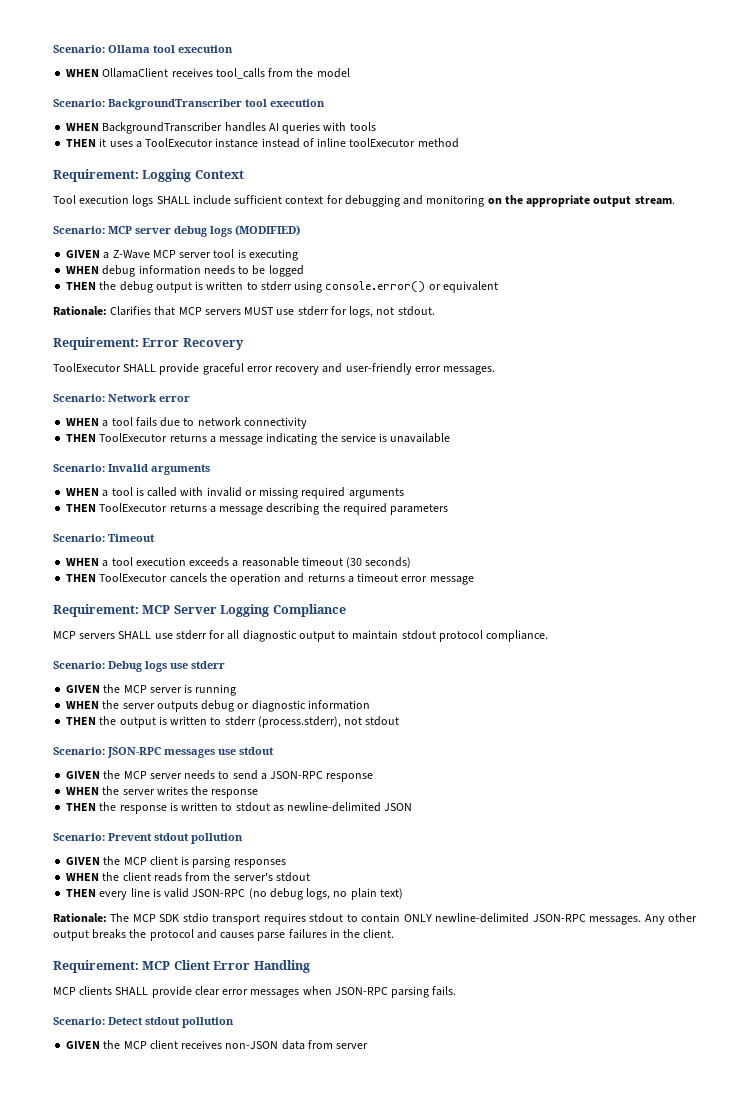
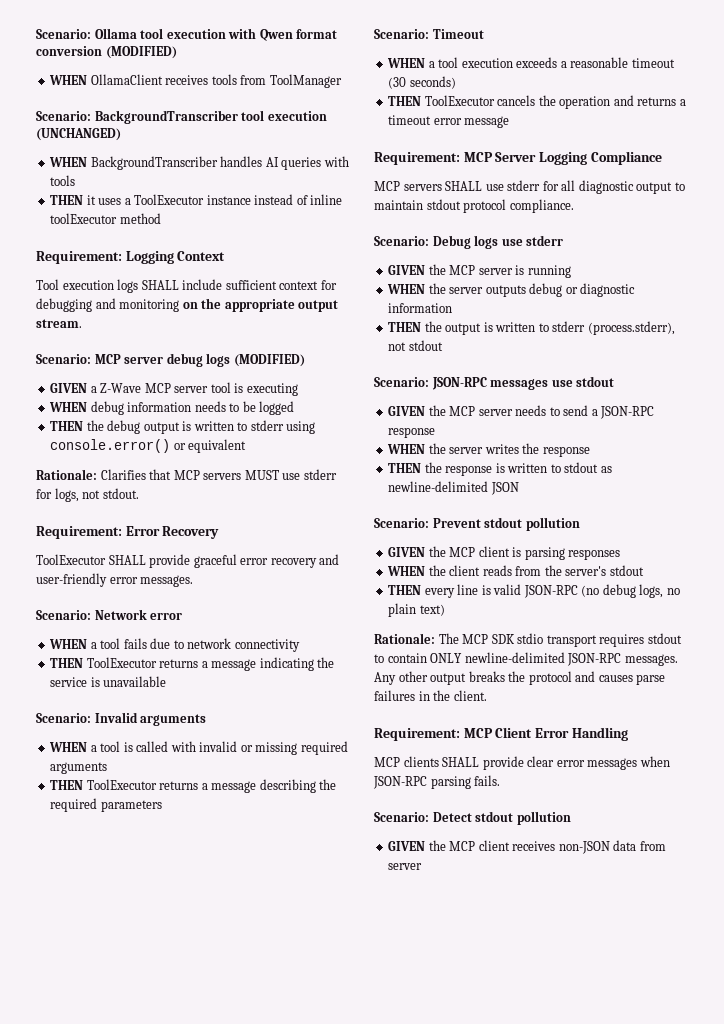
- Scenario: Ollama tool execution
+ Scenario: Ollama tool execution with Qwen format conversion (MODIFIED)
- WHEN OllamaClient receives tool_calls from the model
+ WHEN OllamaClient receives tools from ToolManager
- Scenario: BackgroundTranscriber tool execution
+ Scenario: BackgroundTranscriber tool execution (UNCHANGED)

